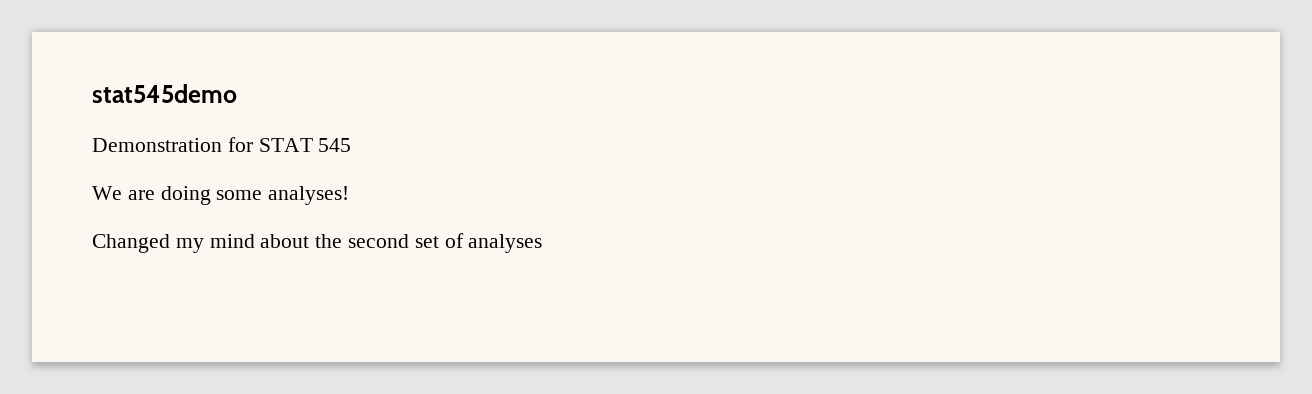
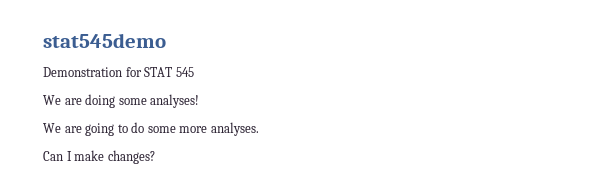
- Changed my mind about the second set of analyses
+ We are going to do some more analyses.
+ Can I make changes?

